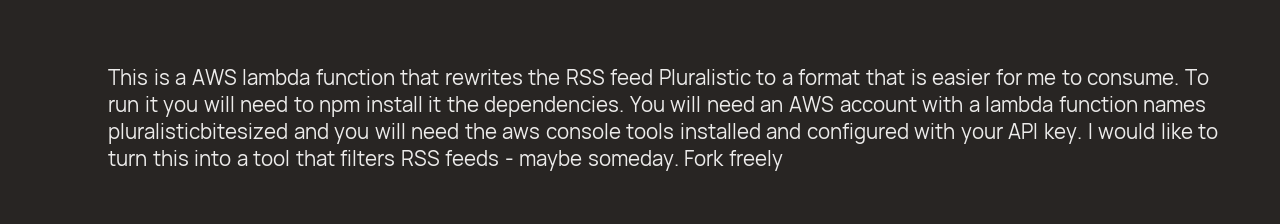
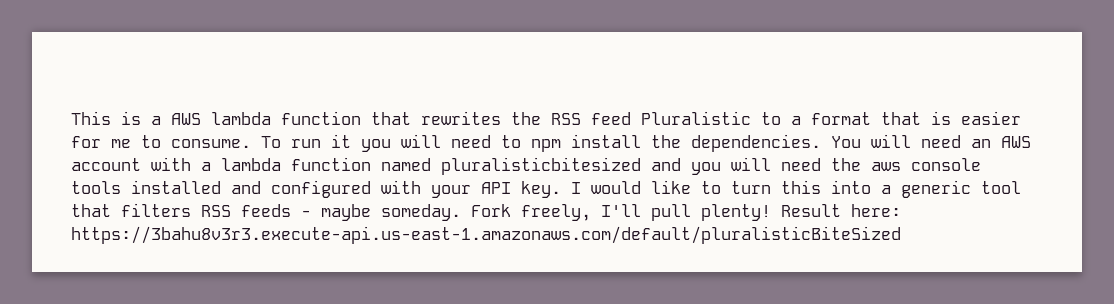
- To run it you will need to npm install it the dependencies.
+ To run it you will need to npm install the dependencies.
- You will need an AWS account with a lambda function names pluralisticbitesized and you will need the aws console tools installed and configured with your API key.
+ You will need an AWS account with a lambda function named pluralisticbitesized and you will need the aws console tools installed and configured with your API key.
- I would like to turn this into a tool that filters RSS feeds - maybe someday.
+ I would like to turn this into a generic tool that filters RSS feeds - maybe someday.
- Fork freely
+ Fork freely, I'll pull plenty! Result here: https://3bahu8v3r3.execute-api.us-east-1.amazonaws.com/default/pluralisticBiteSized

